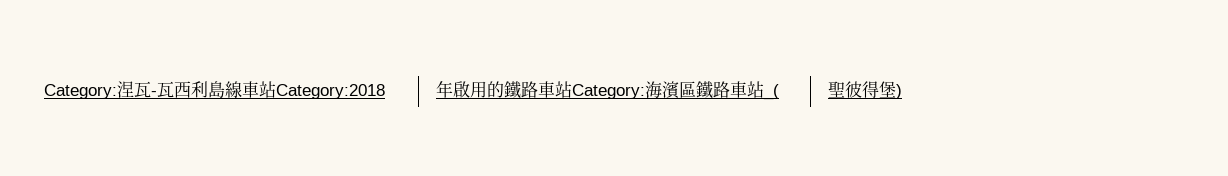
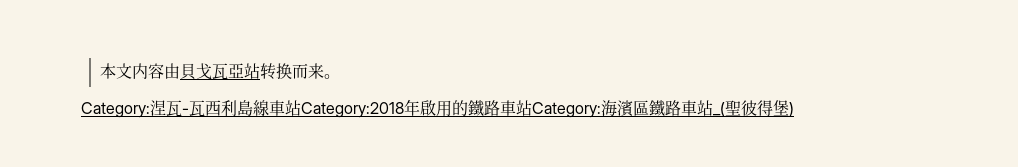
+ 本文内容由貝戈瓦亞站转换而来。

